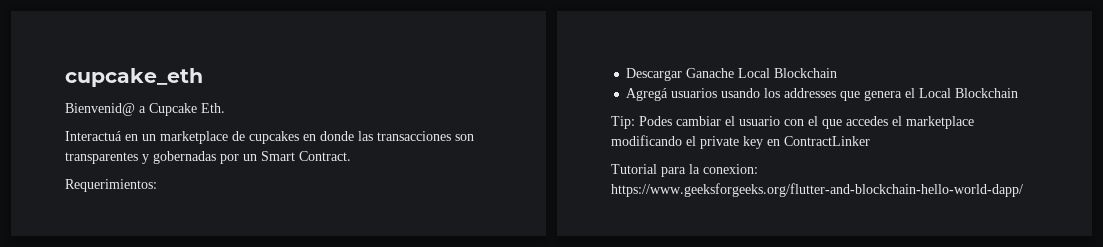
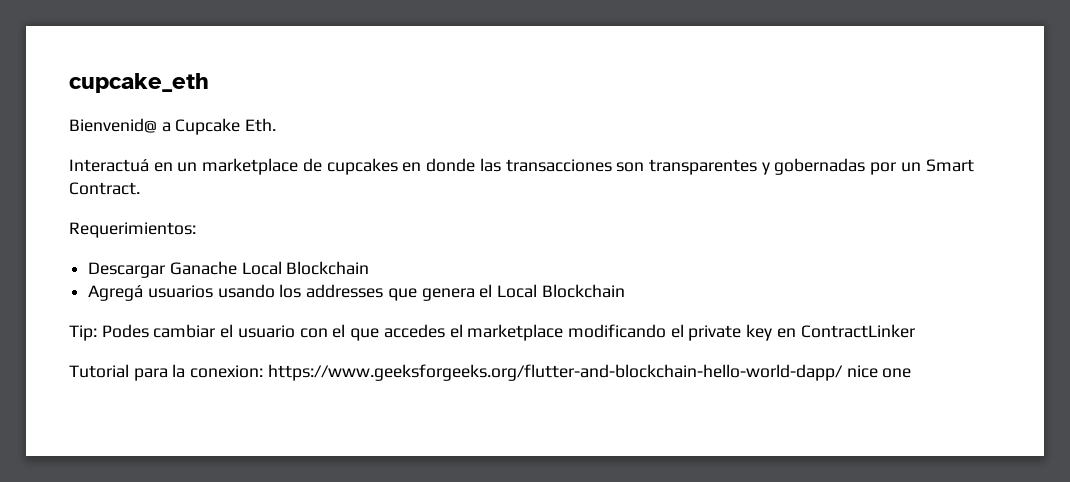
- Tutorial para la conexion: https://www.geeksforgeeks.org/flutter-and-blockchain-hello-world-dapp/
+ Tutorial para la conexion: https://www.geeksforgeeks.org/flutter-and-blockchain-hello-world-dapp/ nice one

